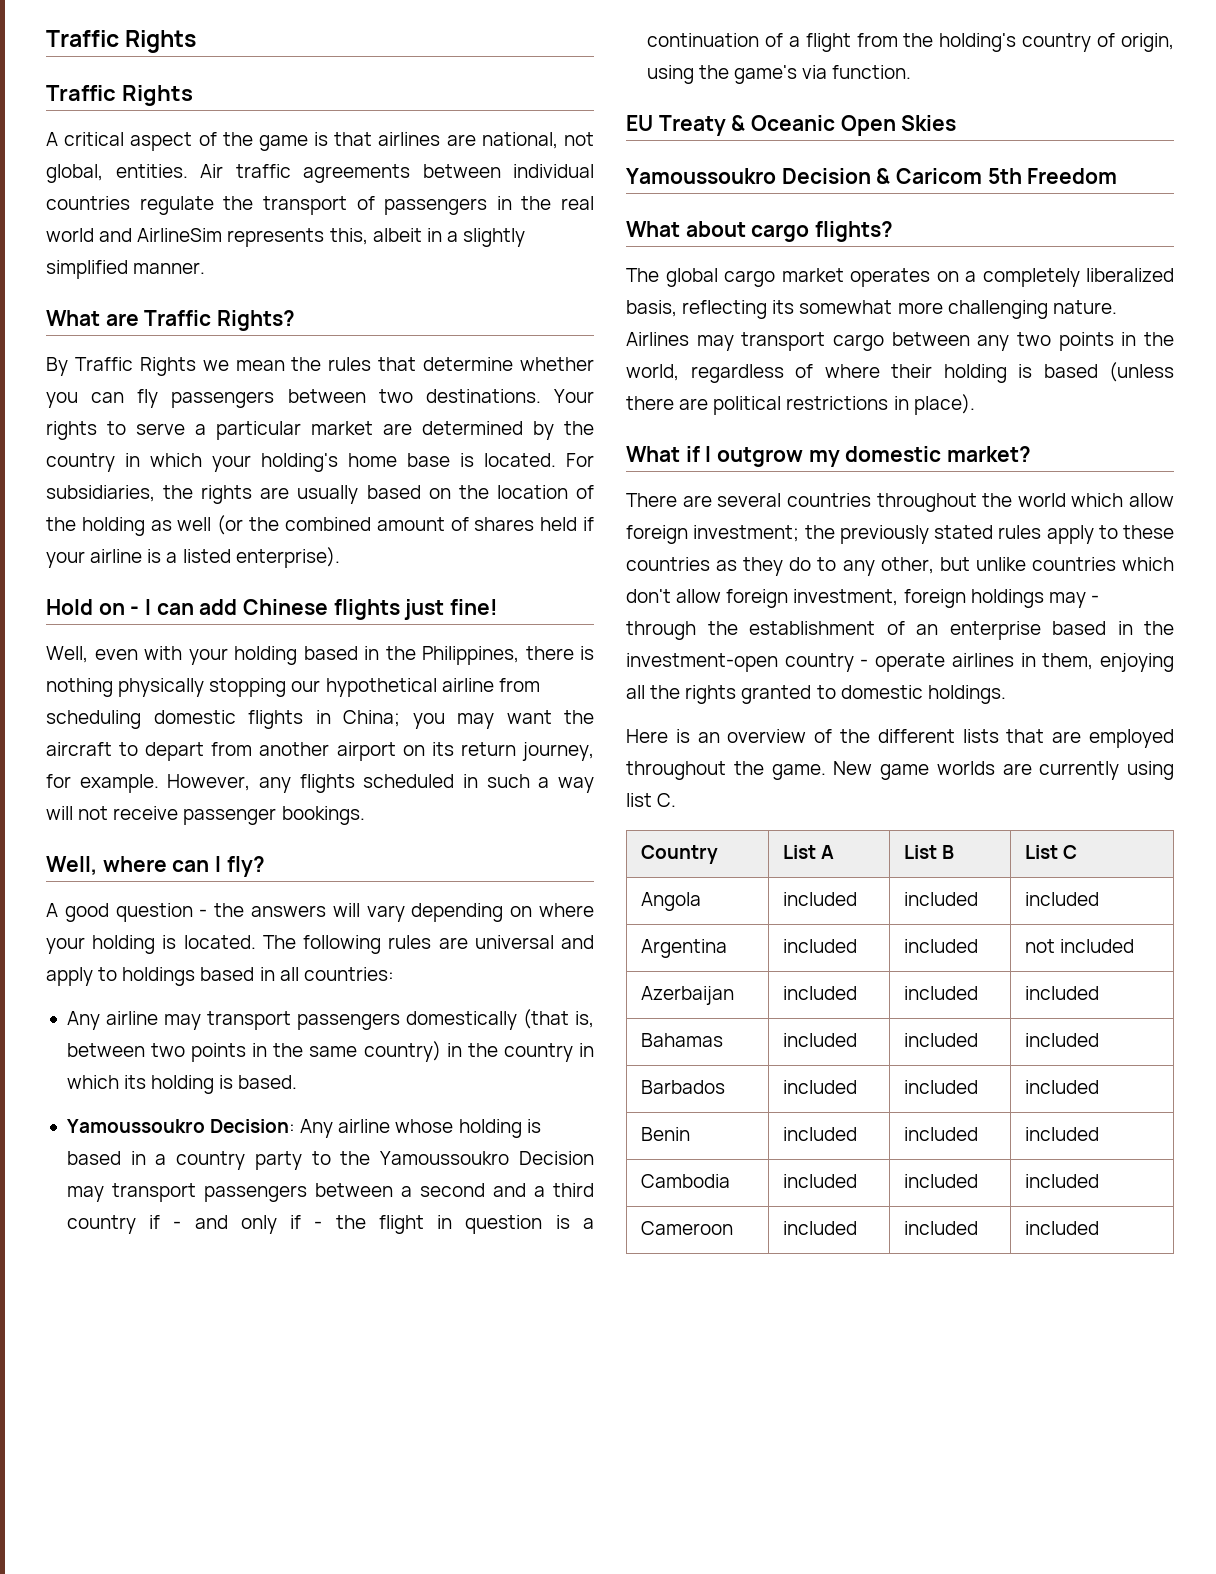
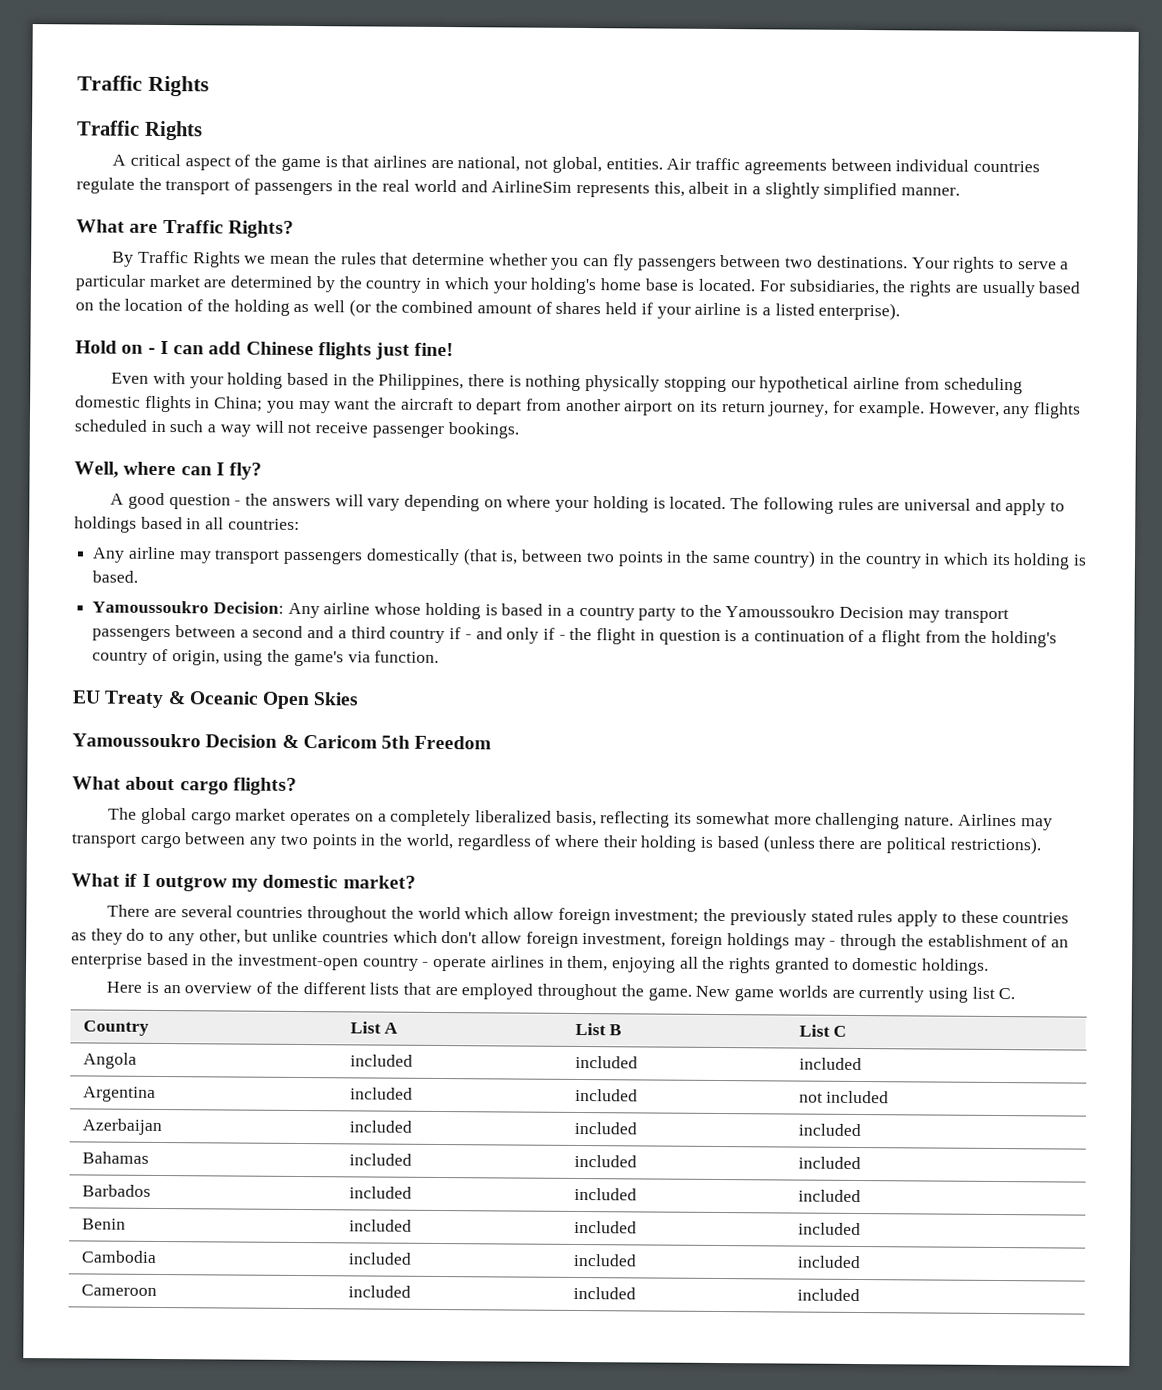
- Well, even with your holding based in the Philippines, there is nothing physically stopping our hypothetical airline from scheduling domestic flights in China; you may want the aircraft to depart from another airport on its return journey, for example.
+ Even with your holding based in the Philippines, there is nothing physically stopping our hypothetical airline from scheduling domestic flights in China; you may want the aircraft to depart from another airport on its return journey, for example.
- Airlines may transport cargo between any two points in the world, regardless of where their holding is based (unless there are political restrictions in place).
+ Airlines may transport cargo between any two points in the world, regardless of where their holding is based (unless there are political restrictions).

